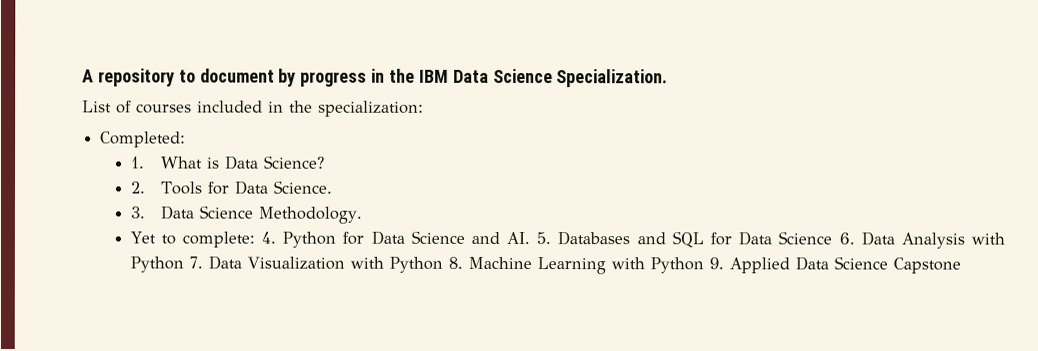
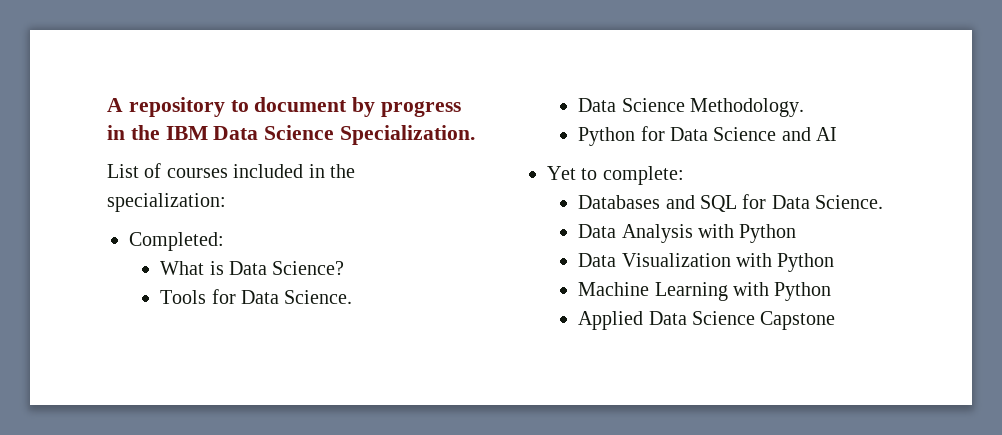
- 1. What is Data Science?
+ What is Data Science?
- 2. Tools for Data Science.
+ Tools for Data Science.
- 3. Data Science Methodology.
+ Data Science Methodology.
- Yet to complete: 4. Python for Data Science and AI. 5. Databases and SQL for Data Science 6. Data Analysis with Python 7. Data Visualization with Python 8. Machine Learning with Python 9. Applied Data Science Capstone
+ Python for Data Science and AI
+ Yet to complete:
+ Databases and SQL for Data Science.
+ Data Analysis with Python
+ Data Visualization with Python
+ Machine Learning with Python
+ Applied Data Science Capstone

